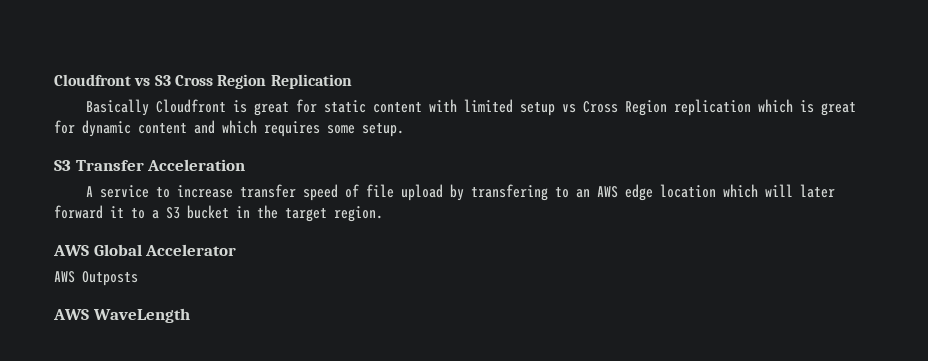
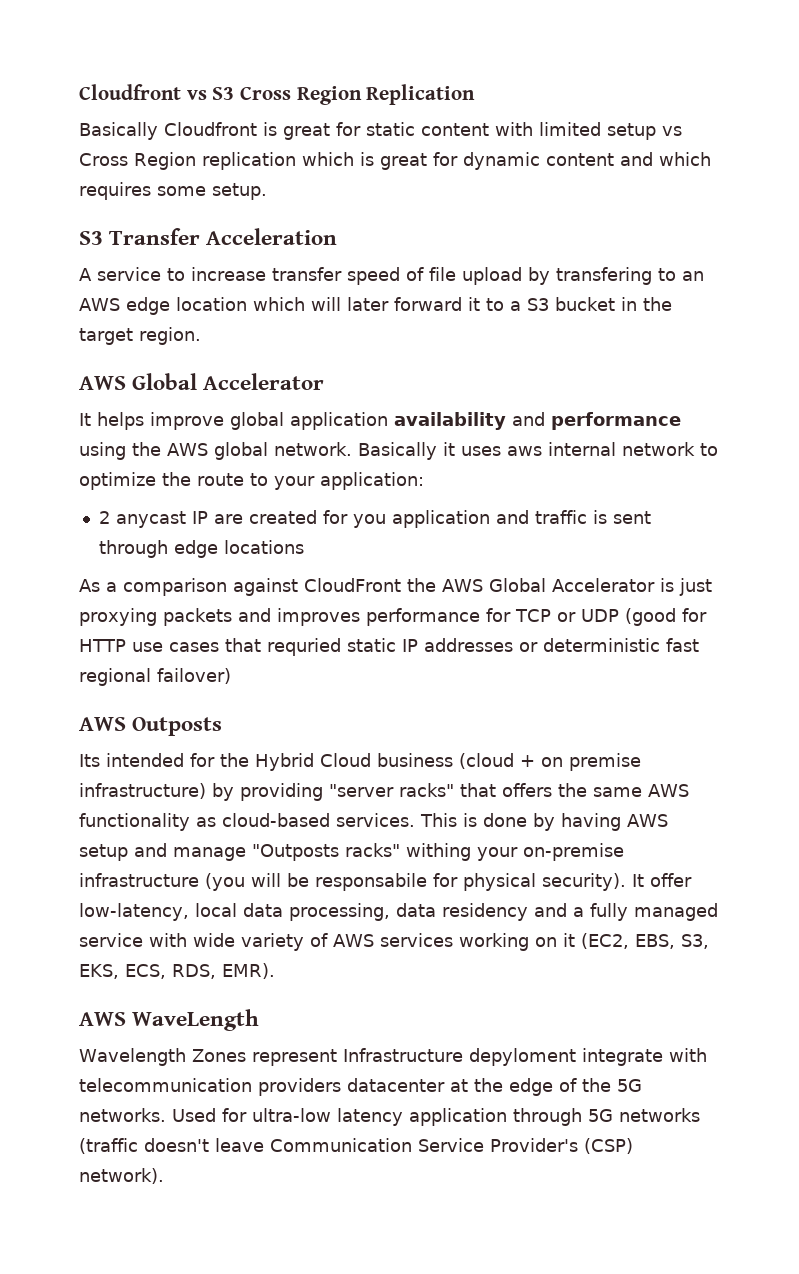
+ It helps improve global application availability and performance using the AWS global network. Basically it uses aws internal network to optimize the route to your application:
+ 2 anycast IP are created for you application and traffic is sent through edge locations
+ As a comparison against CloudFront the AWS Global Accelerator is just proxying packets and improves performance for TCP or UDP (good for HTTP use cases that requried static IP addresses or deterministic fast regional failover)
  AWS Outposts
+ Its intended for the Hybrid Cloud business (cloud + on premise infrastructure) by providing "server racks" that offers the same AWS functionality as cloud-based services. This is done by having AWS setup and manage "Outposts racks" withing your on-premise infrastructure (you will be responsabile for physical security). It offer low-latency, local data processing, data residency and a fully managed service with wide variety of AWS services working on it (EC2, EBS, S3, EKS, ECS, RDS, EMR).
  AWS WaveLength
+ Wavelength Zones represent Infrastructure depyloment integrate with telecommunication providers datacenter at the edge of the 5G networks. Used for ultra-low latency application through 5G networks (traffic doesn't leave Communication Service Provider's (CSP) network).

